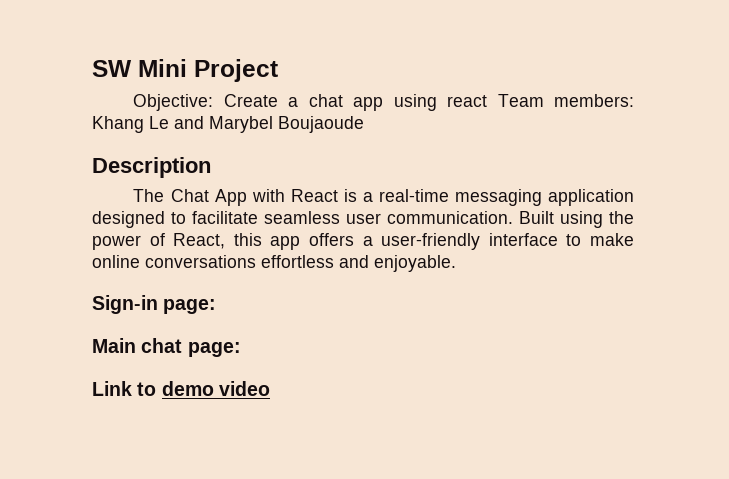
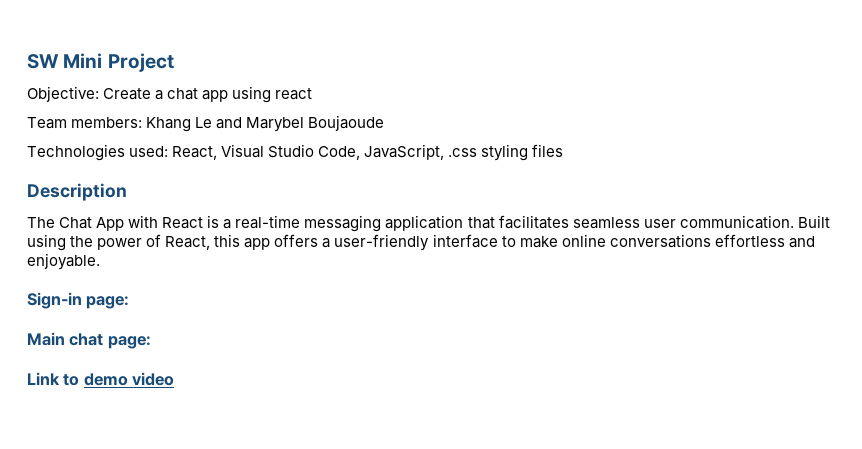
- Objective: Create a chat app using react Team members: Khang Le and Marybel Boujaoude
+ Objective: Create a chat app using react
+ Team members: Khang Le and Marybel Boujaoude
+ Technologies used: React, Visual Studio Code, JavaScript, .css styling files
- The Chat App with React is a real-time messaging application designed to facilitate seamless user communication.
+ The Chat App with React is a real-time messaging application that facilitates seamless user communication.

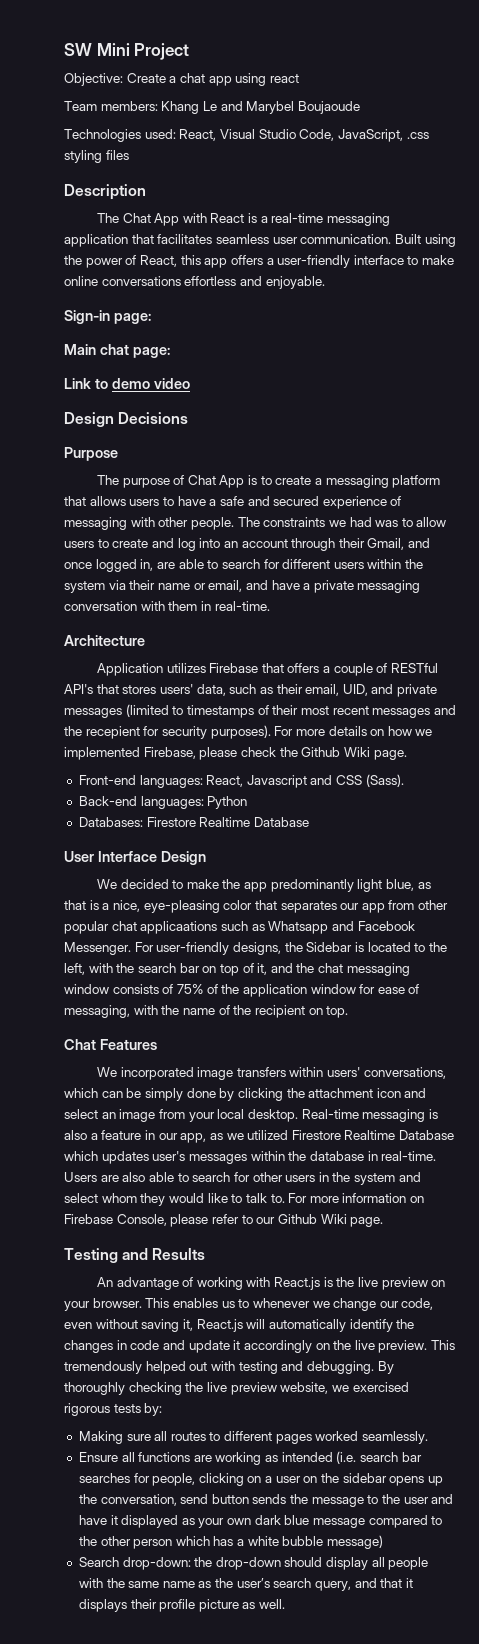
+ Design Decisions
+ Purpose
+ The purpose of Chat App is to create a messaging platform that allows users to have a safe and secured experience of messaging with other people. The constraints we had was to allow users to create and log into an account through their Gmail, and once logged in, are able to search for different users within the system via their name or email, and have a private messaging conversation with them in real-time.
+ Architecture
+ Application utilizes Firebase that offers a couple of RESTful API's that stores users' data, such as their email, UID, and private messages (limited to timestamps of their most recent messages and the recepient for security purposes). For more details on how we implemented Firebase, please check the Github Wiki page.
+ Front-end languages: React, Javascript and CSS (Sass).
+ Back-end languages: Python
+ Databases: Firestore Realtime Database
+ User Interface Design
+ We decided to make the app predominantly light blue, as that is a nice, eye-pleasing color that separates our app from other popular chat applicaations such as Whatsapp and Facebook Messenger. For user-friendly designs, the Sidebar is located to the left, with the search bar on top of it, and the chat messaging window consists of 75% of the application window for ease of messaging, with the name of the recipient on top.
+ Chat Features
+ We incorporated image transfers within users' conversations, which can be simply done by clicking the attachment icon and select an image from your local desktop. Real-time messaging is also a feature in our app, as we utilized Firestore Realtime Database which updates user's messages within the database in real-time. Users are also able to search for other users in the system and select whom they would like to talk to. For more information on Firebase Console, please refer to our Github Wiki page.
+ Testing and Results
+ An advantage of working with React.js is the live preview on your browser. This enables us to whenever we change our code, even without saving it, React.js will automatically identify the changes in code and update it accordingly on the live preview. This tremendously helped out with testing and debugging. By thoroughly checking the live preview website, we exercised rigorous tests by:
+ Making sure all routes to different pages worked seamlessly.
+ Ensure all functions are working as intended (i.e. search bar searches for people, clicking on a user on the sidebar opens up the conversation, send button sends the message to the user and have it displayed as your own dark blue message compared to the other person which has a white bubble message)
+ Search drop-down: the drop-down should display all people with the same name as the user’s search query, and that it displays their profile picture as well.

